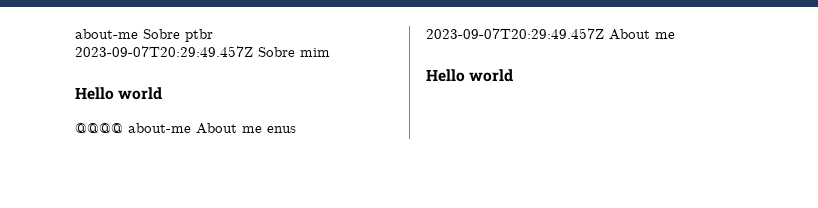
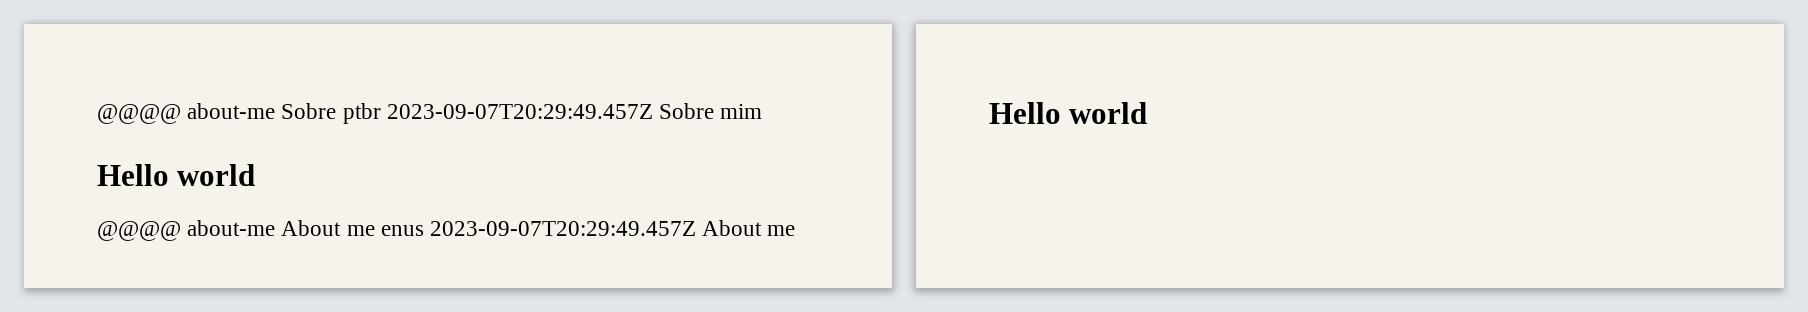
- about-me Sobre ptbr 2023-09-07T20:29:49.457Z Sobre mim
+ @@@@ about-me Sobre ptbr 2023-09-07T20:29:49.457Z Sobre mim

